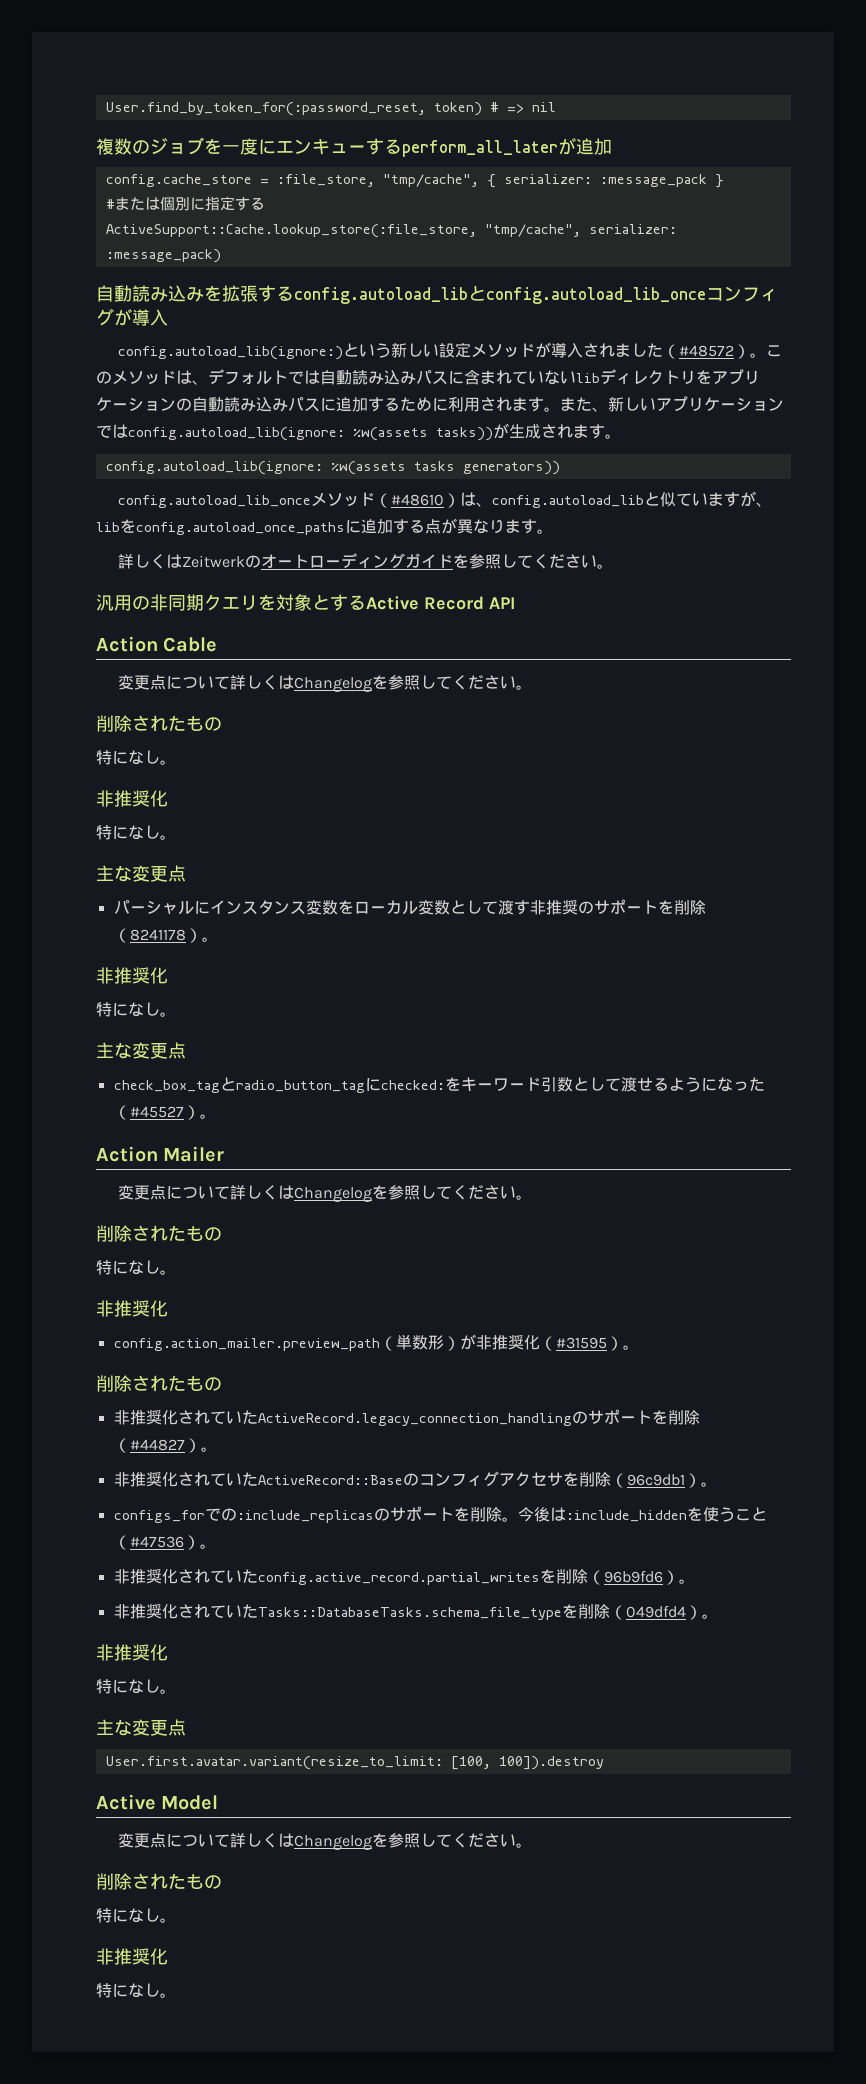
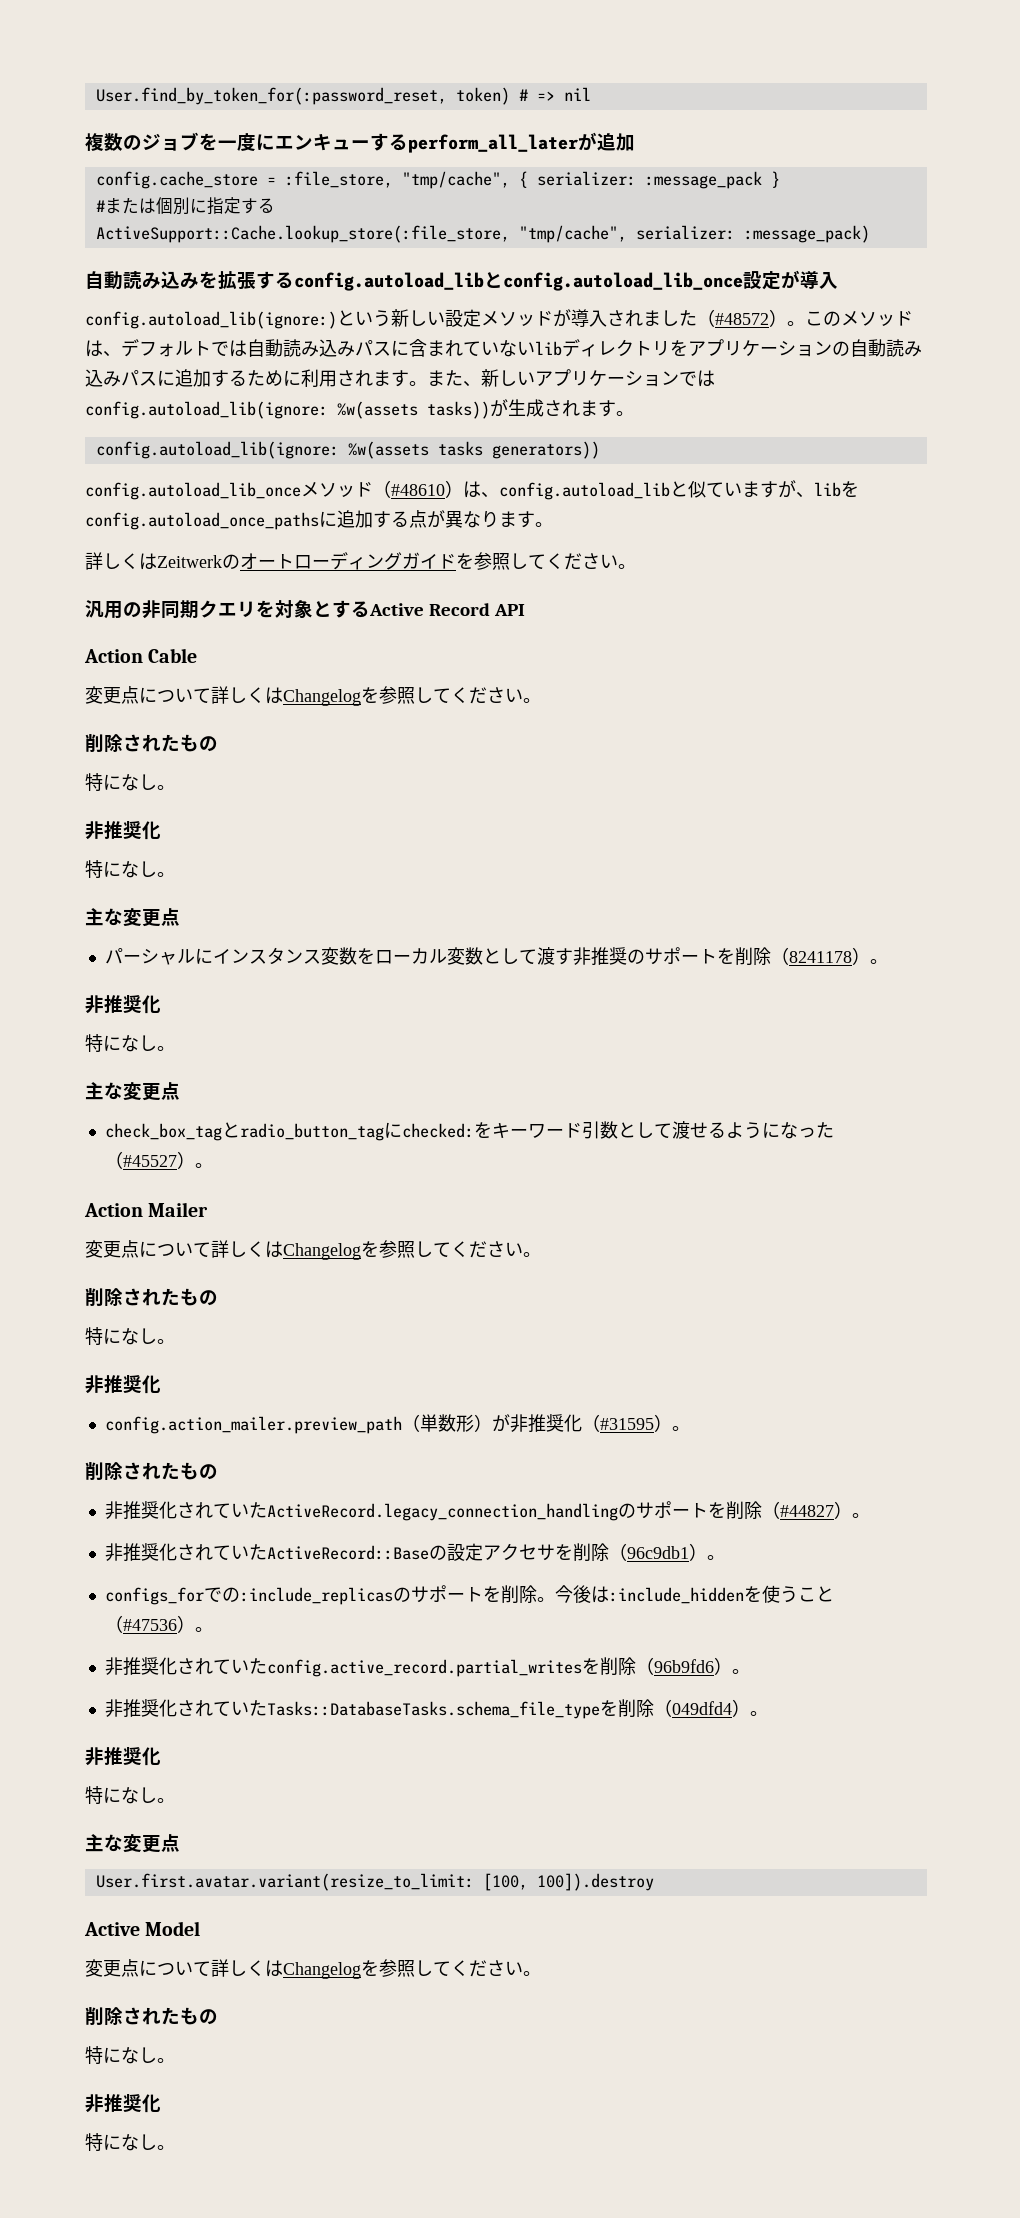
- 自動読み込みを拡張するconfig.autoload_libとconfig.autoload_lib_onceコンフィグが導入
+ 自動読み込みを拡張するconfig.autoload_libとconfig.autoload_lib_once設定が導入
- 非推奨化されていたActiveRecord::Baseのコンフィグアクセサを削除（96c9db1）。
+ 非推奨化されていたActiveRecord::Baseの設定アクセサを削除（96c9db1）。

